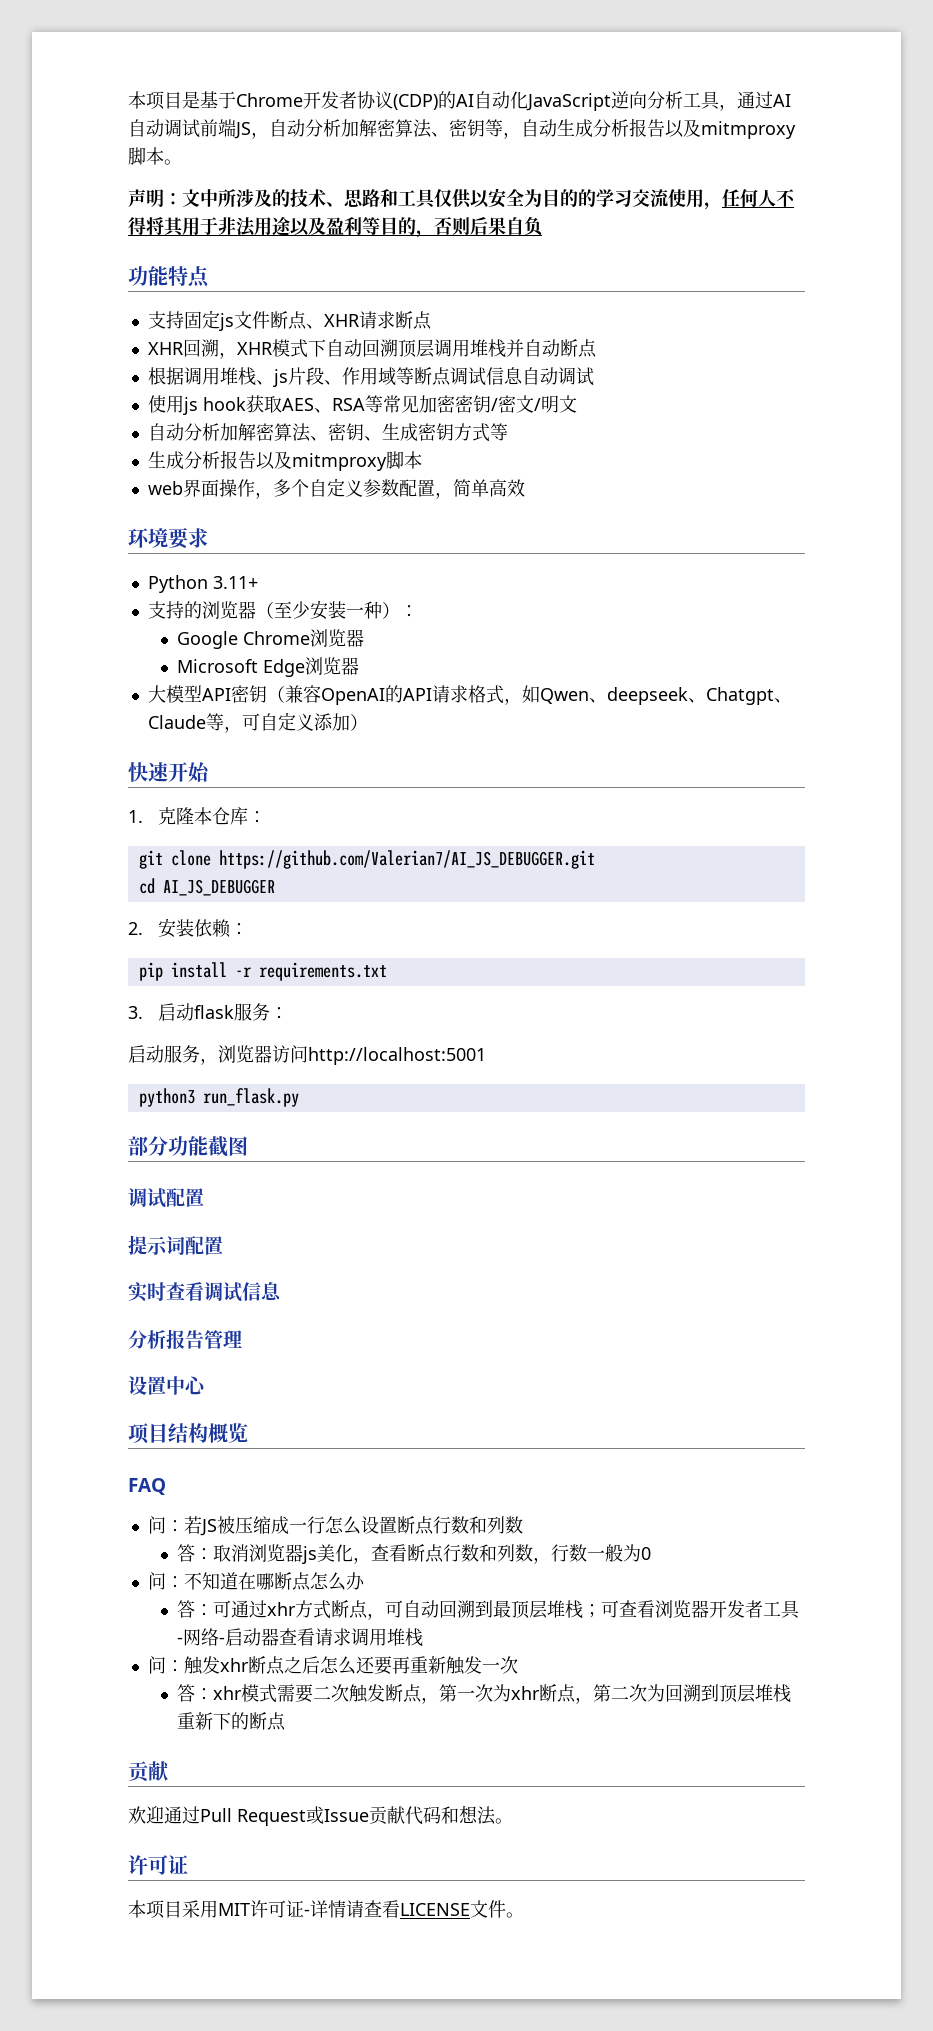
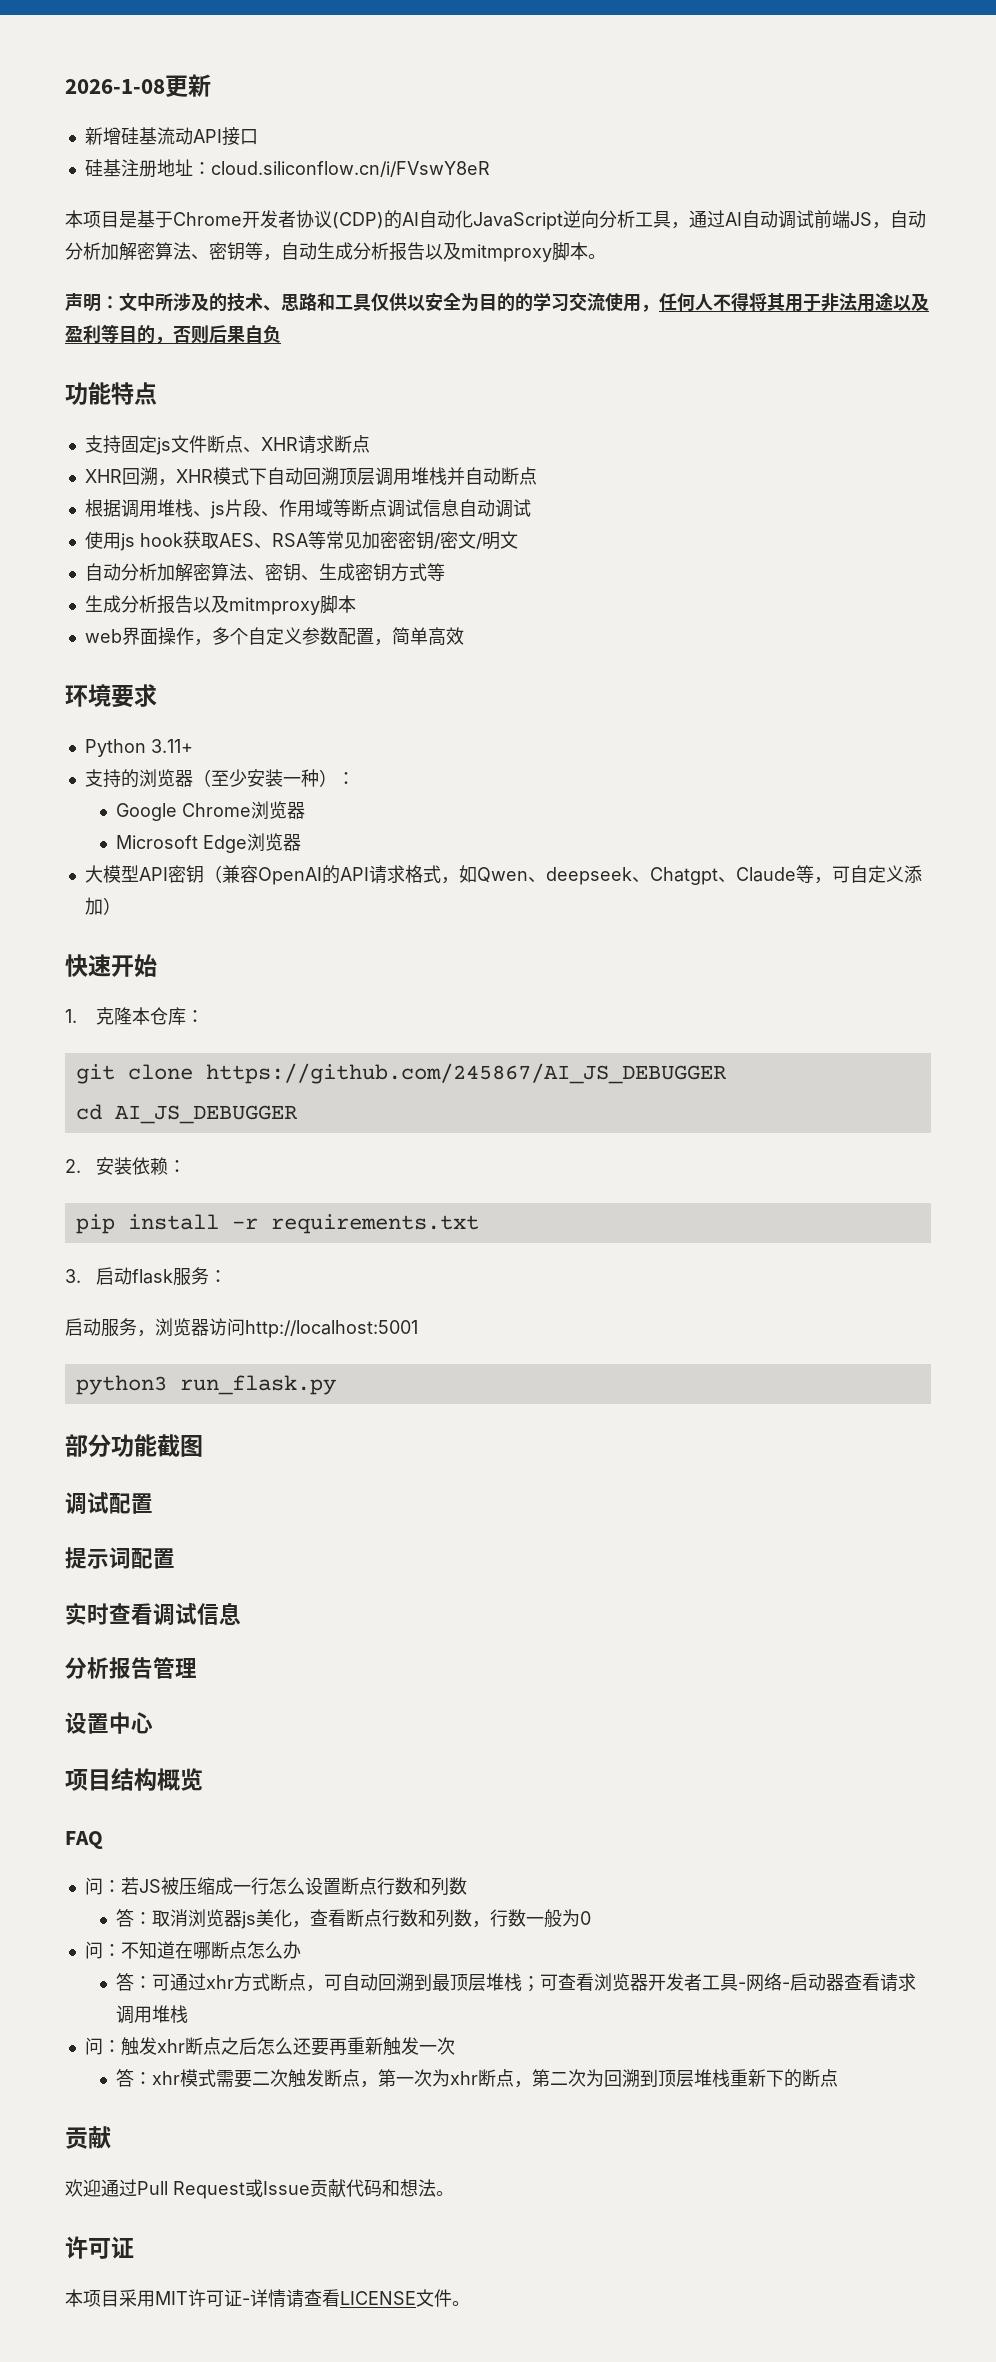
+ 2026-1-08更新
+ 新增硅基流动API接口
+ 硅基注册地址：cloud.siliconflow.cn/i/FVswY8eR
- git clone https://github.com/Valerian7/AI_JS_DEBUGGER.git
+ git clone https://github.com/245867/AI_JS_DEBUGGER

